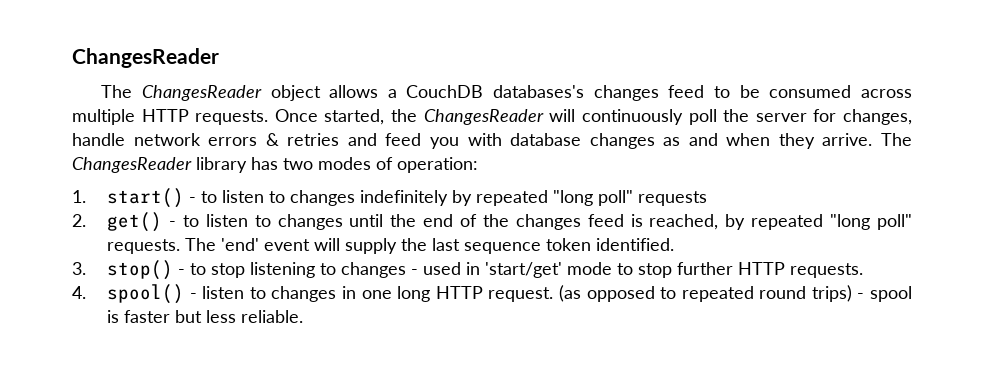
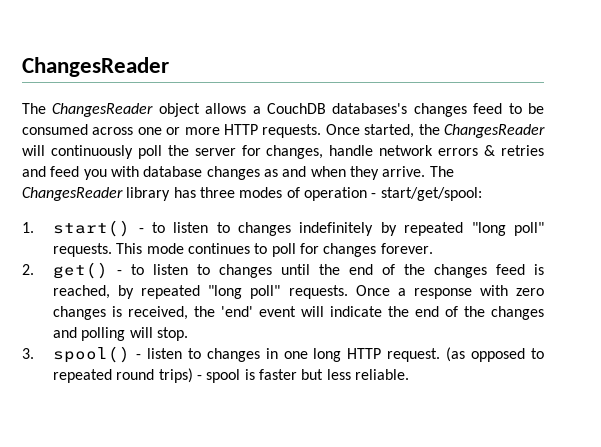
- The ChangesReader object allows a CouchDB databases's changes feed to be consumed across multiple HTTP requests.
+ The ChangesReader object allows a CouchDB databases's changes feed to be consumed across one or more HTTP requests.
- The ChangesReader library has two modes of operation:
+ The ChangesReader library has three modes of operation - start/get/spool:
- 1. start() - to listen to changes indefinitely by repeated "long poll" requests
+ 1. start() - to listen to changes indefinitely by repeated "long poll" requests. This mode continues to poll for changes forever.
- The 'end' event will supply the last sequence token identified.
- 3. stop() - to stop listening to changes - used in 'start/get' mode to stop further HTTP requests.
- 4. spool() - listen to changes in one long HTTP request.
+ Once a response with zero changes is received, the 'end' event will indicate the end of the changes and polling will stop.
+ 3. spool() - listen to changes in one long HTTP request.

